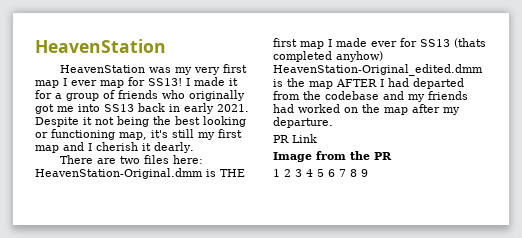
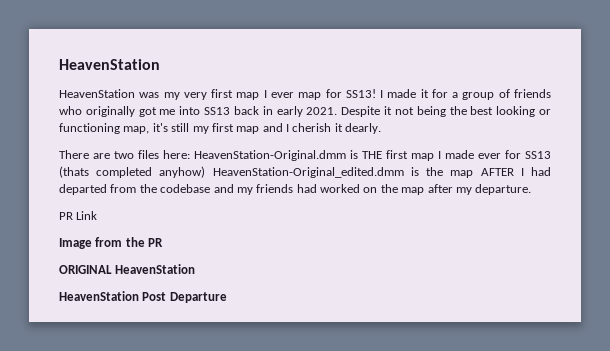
- 1 2 3 4 5 6 7 8 9
+ ORIGINAL HeavenStation
+ HeavenStation Post Departure

